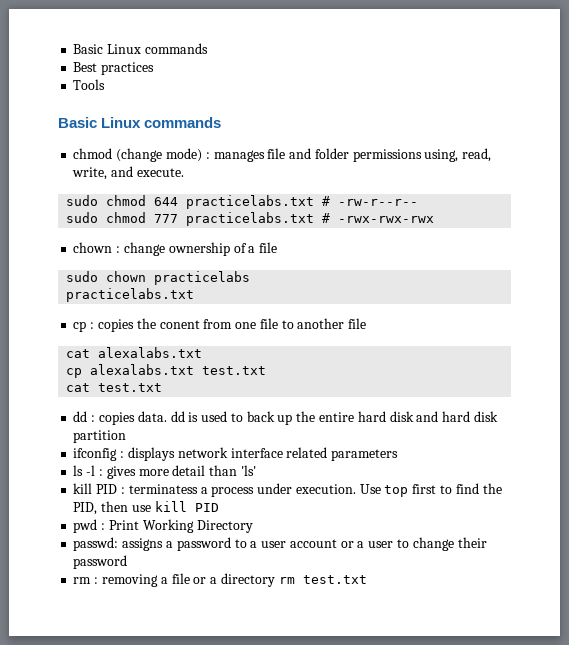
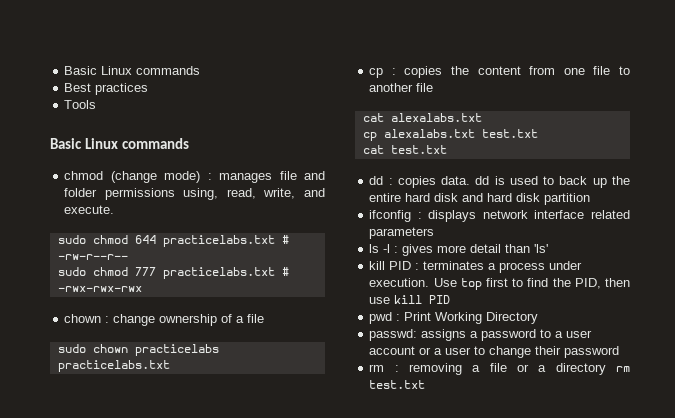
- cp : copies the conent from one file to another file
+ cp : copies the content from one file to another file
- kill PID : terminatess a process under execution.
+ kill PID : terminates a process under execution.

